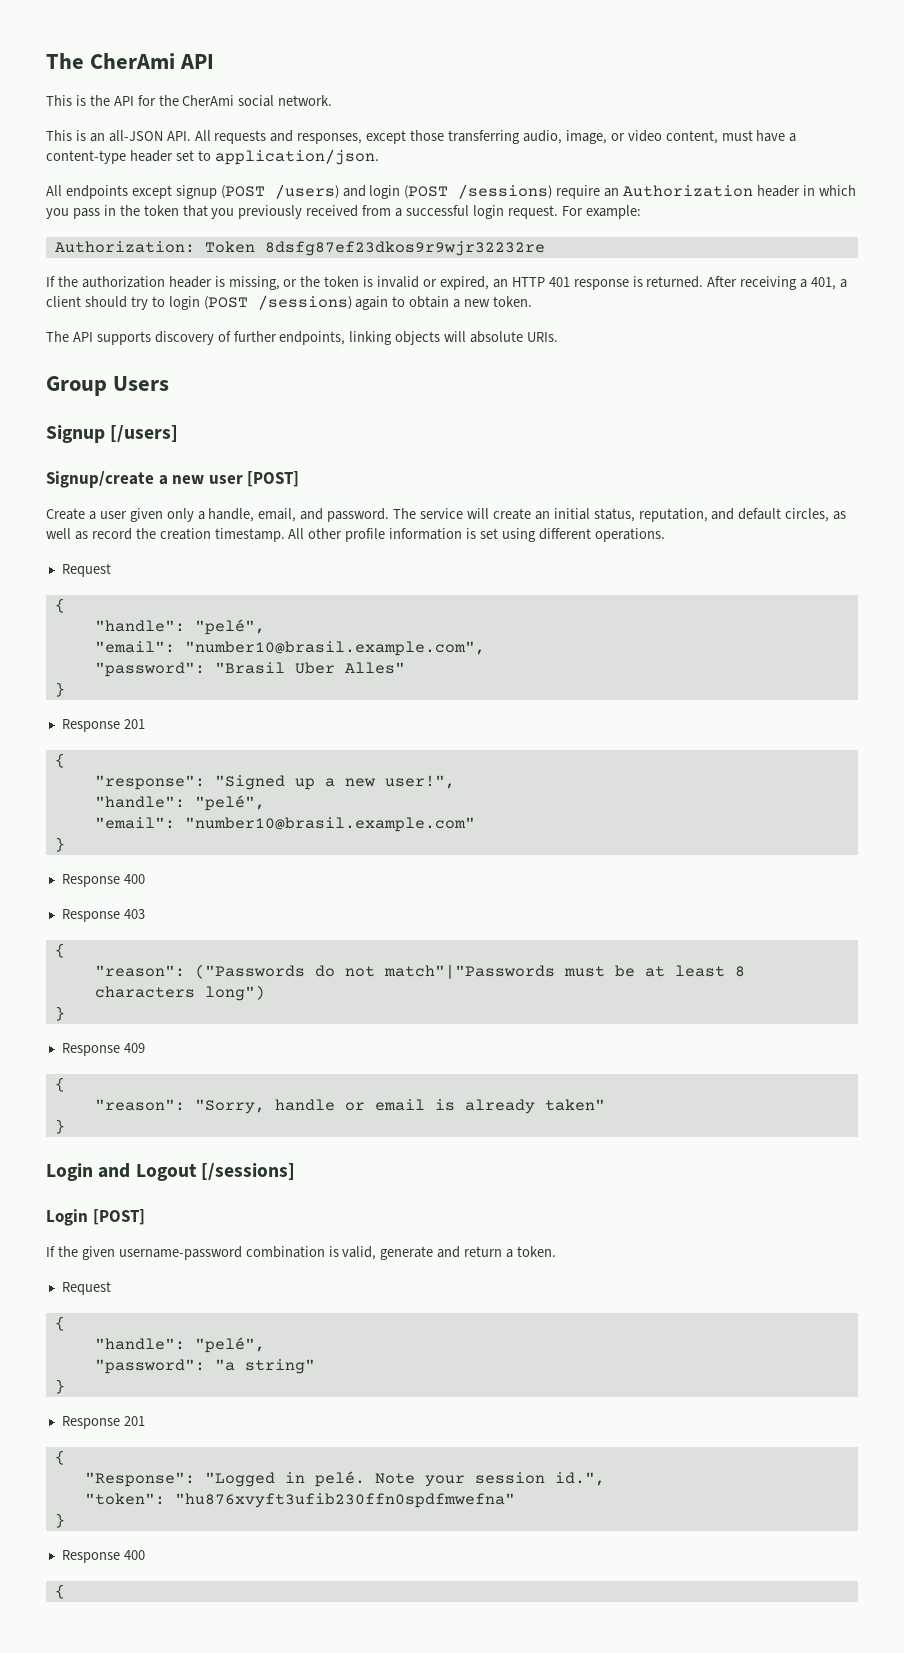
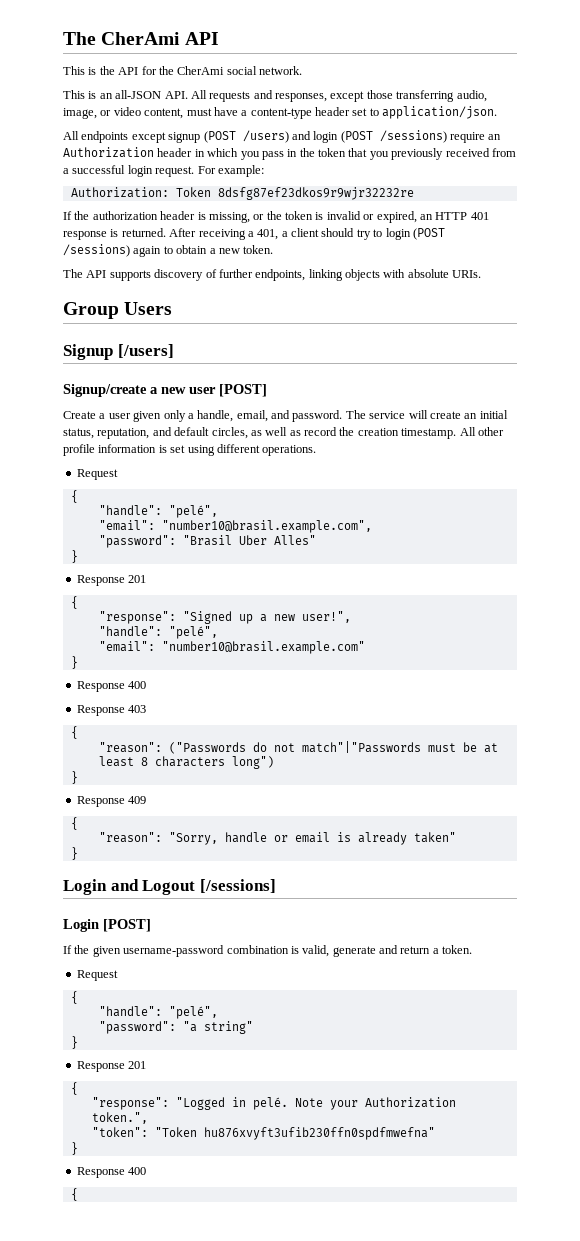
- The API supports discovery of further endpoints, linking objects will absolute URIs.
+ The API supports discovery of further endpoints, linking objects with absolute URIs.
- "Response": "Logged in pelé.
+ "response": "Logged in pelé.
- Note your session id.",
+ Note your Authorization token.",
- "token": "hu876xvyft3ufib230ffn0spdfmwefna"
+ "token": "Token hu876xvyft3ufib230ffn0spdfmwefna"

